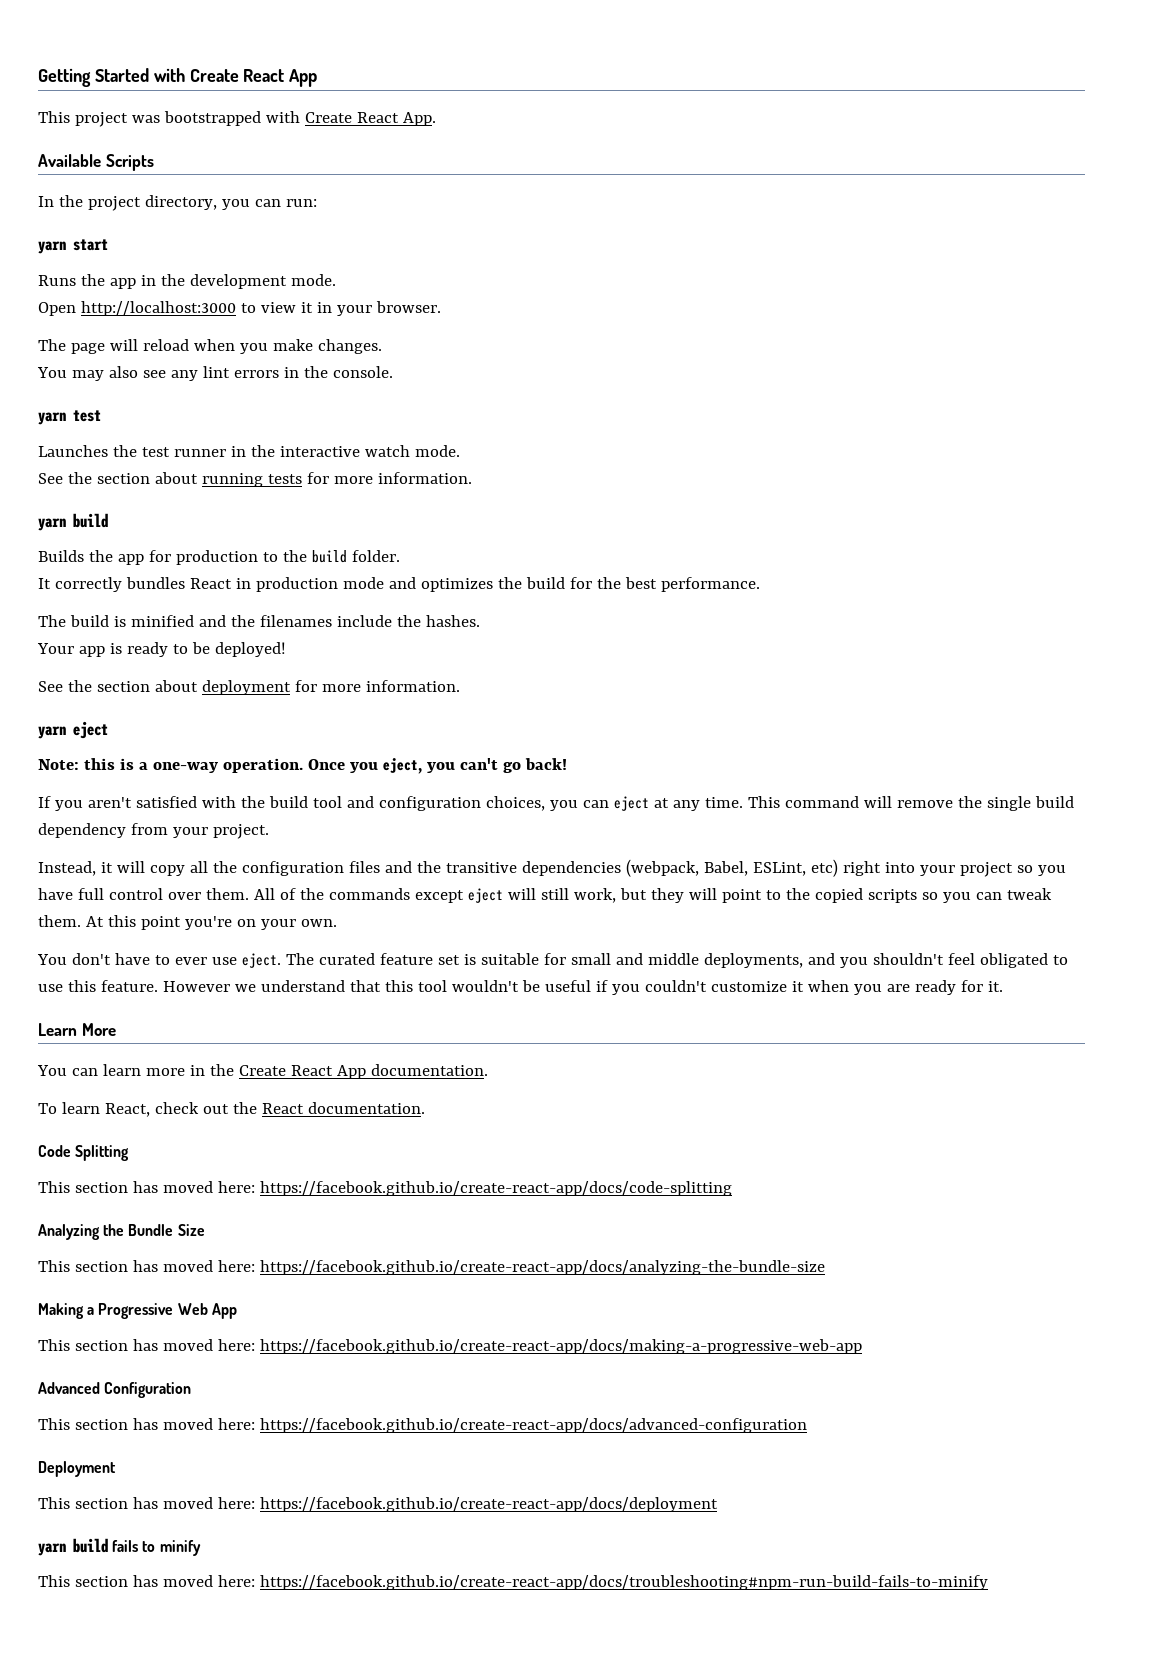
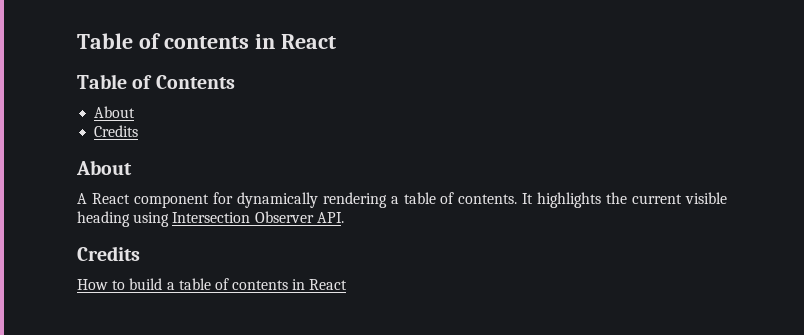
- Getting Started with Create React App
- This project was bootstrapped with Create React App.
- Available Scripts
- In the project directory, you can run:
- yarn start
- Runs the app in the development mode.
- Open http://localhost:3000 to view it in your browser.
- The page will reload when you make changes.
- You may also see any lint errors in the console.
- yarn test
- Launches the test runner in the interactive watch mode.
- See the section about running tests for more information.
- yarn build
- Builds the app for production to the build folder.
- It correctly bundles React in production mode and optimizes the build for the best performance.
- The build is minified and the filenames include the hashes.
- Your app is ready to be deployed!
- See the section about deployment for more information.
- yarn eject
- Note: this is a one-way operation. Once you eject, you can't go back!
- If you aren't satisfied with the build tool and configuration choices, you can eject at any time. This command will remove the single build dependency from your project.
- Instead, it will copy all the configuration files and the transitive dependencies (webpack, Babel, ESLint, etc) right into your project so you have full control over them. All of the commands except eject will still work, but they will point to the copied scripts so you can tweak them. At this point you're on your own.
- You don't have to ever use eject. The curated feature set is suitable for small and middle deployments, and you shouldn't feel obligated to use this feature. However we understand that this tool wouldn't be useful if you couldn't customize it when you are ready for it.
- Learn More
- You can learn more in the Create React App documentation.
- To learn React, check out the React documentation.
- Code Splitting
- This section has moved here: https://facebook.github.io/create-react-app/docs/code-splitting
- Analyzing the Bundle Size
- This section has moved here: https://facebook.github.io/create-react-app/docs/analyzing-the-bundle-size
- Making a Progressive Web App
- This section has moved here: https://facebook.github.io/create-react-app/docs/making-a-progressive-web-app
- Advanced Configuration
- This section has moved here: https://facebook.github.io/create-react-app/docs/advanced-configuration
- Deployment
- This section has moved here: https://facebook.github.io/create-react-app/docs/deployment
- yarn build fails to minify
- This section has moved here: https://facebook.github.io/create-react-app/docs/troubleshooting#npm-run-build-fails-to-minify
+ Table of contents in React
+ Table of Contents
+ About
+ Credits
+ About
+ A React component for dynamically rendering a table of contents. It highlights the current visible heading using Intersection Observer API.
+ Credits
+ How to build a table of contents in React

